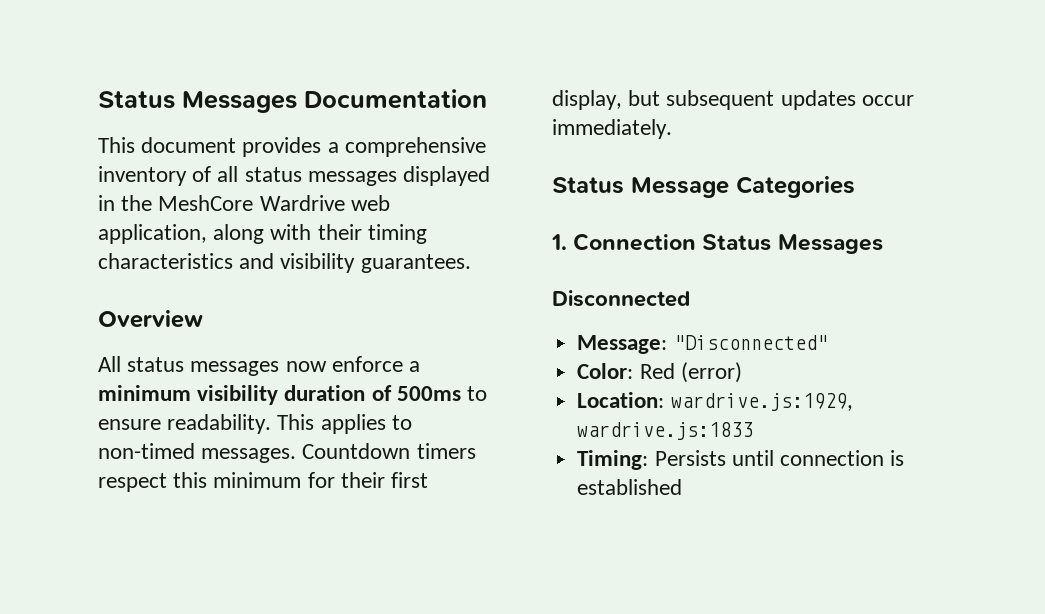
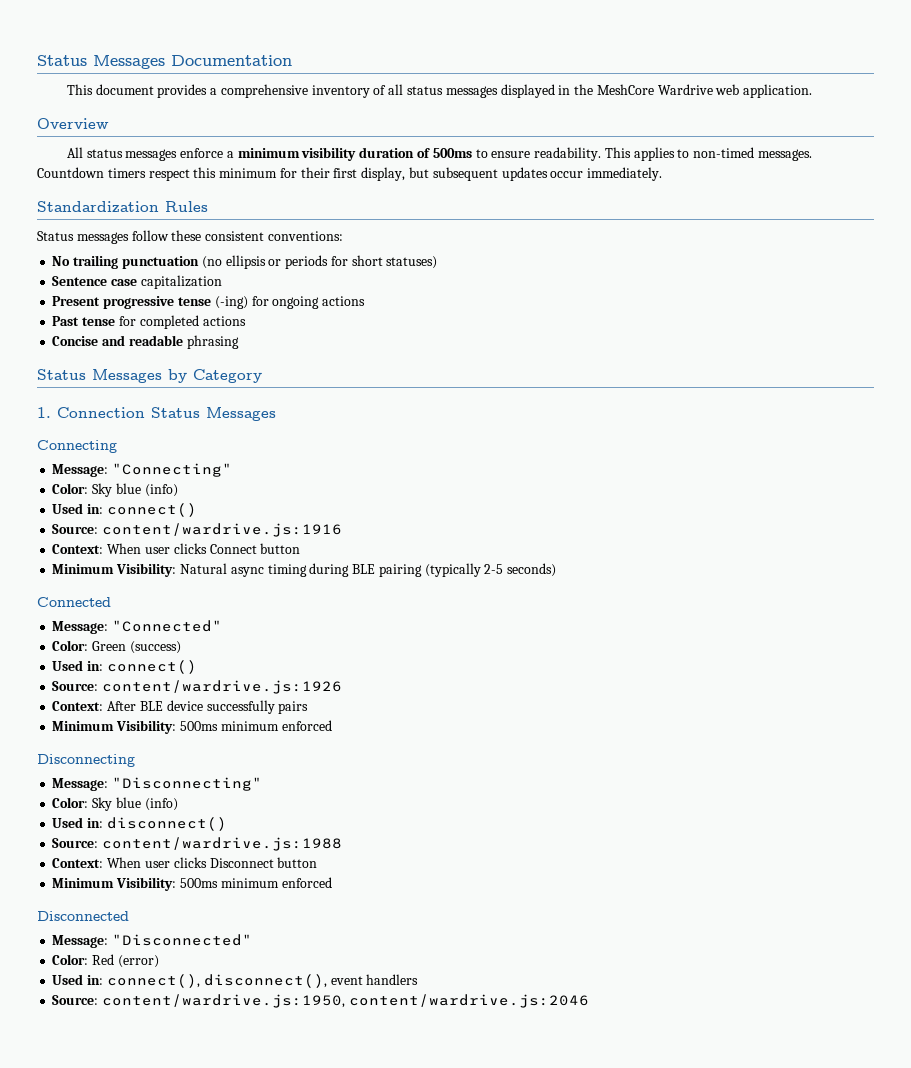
- This document provides a comprehensive inventory of all status messages displayed in the MeshCore Wardrive web application, along with their timing characteristics and visibility guarantees.
+ This document provides a comprehensive inventory of all status messages displayed in the MeshCore Wardrive web application.
- All status messages now enforce a minimum visibility duration of 500ms to ensure readability.
+ All status messages enforce a minimum visibility duration of 500ms to ensure readability.
- Status Message Categories
+ Standardization Rules
+ Status messages follow these consistent conventions:
+ No trailing punctuation (no ellipsis or periods for short statuses)
+ Sentence case capitalization
+ Present progressive tense (-ing) for ongoing actions
+ Past tense for completed actions
+ Concise and readable phrasing
+ Status Messages by Category
  1. Connection Status Messages
+ Connecting
+ Message: "Connecting"
+ Color: Sky blue (info)
+ Used in: connect()
+ Source: content/wardrive.js:1916
+ Context: When user clicks Connect button
+ Minimum Visibility: Natural async timing during BLE pairing (typically 2-5 seconds)
+ Connected
+ Message: "Connected"
+ Color: Green (success)
+ Used in: connect()
+ Source: content/wardrive.js:1926
+ Context: After BLE device successfully pairs
+ Minimum Visibility: 500ms minimum enforced
+ Disconnecting
+ Message: "Disconnecting"
+ Color: Sky blue (info)
+ Used in: disconnect()
+ Source: content/wardrive.js:1988
+ Context: When user clicks Disconnect button
+ Minimum Visibility: 500ms minimum enforced
- Location: wardrive.js:1929, wardrive.js:1833
- Timing: Persists until connection is established
+ Used in: connect(), disconnect(), event handlers
+ Source: content/wardrive.js:1950, content/wardrive.js:2046

